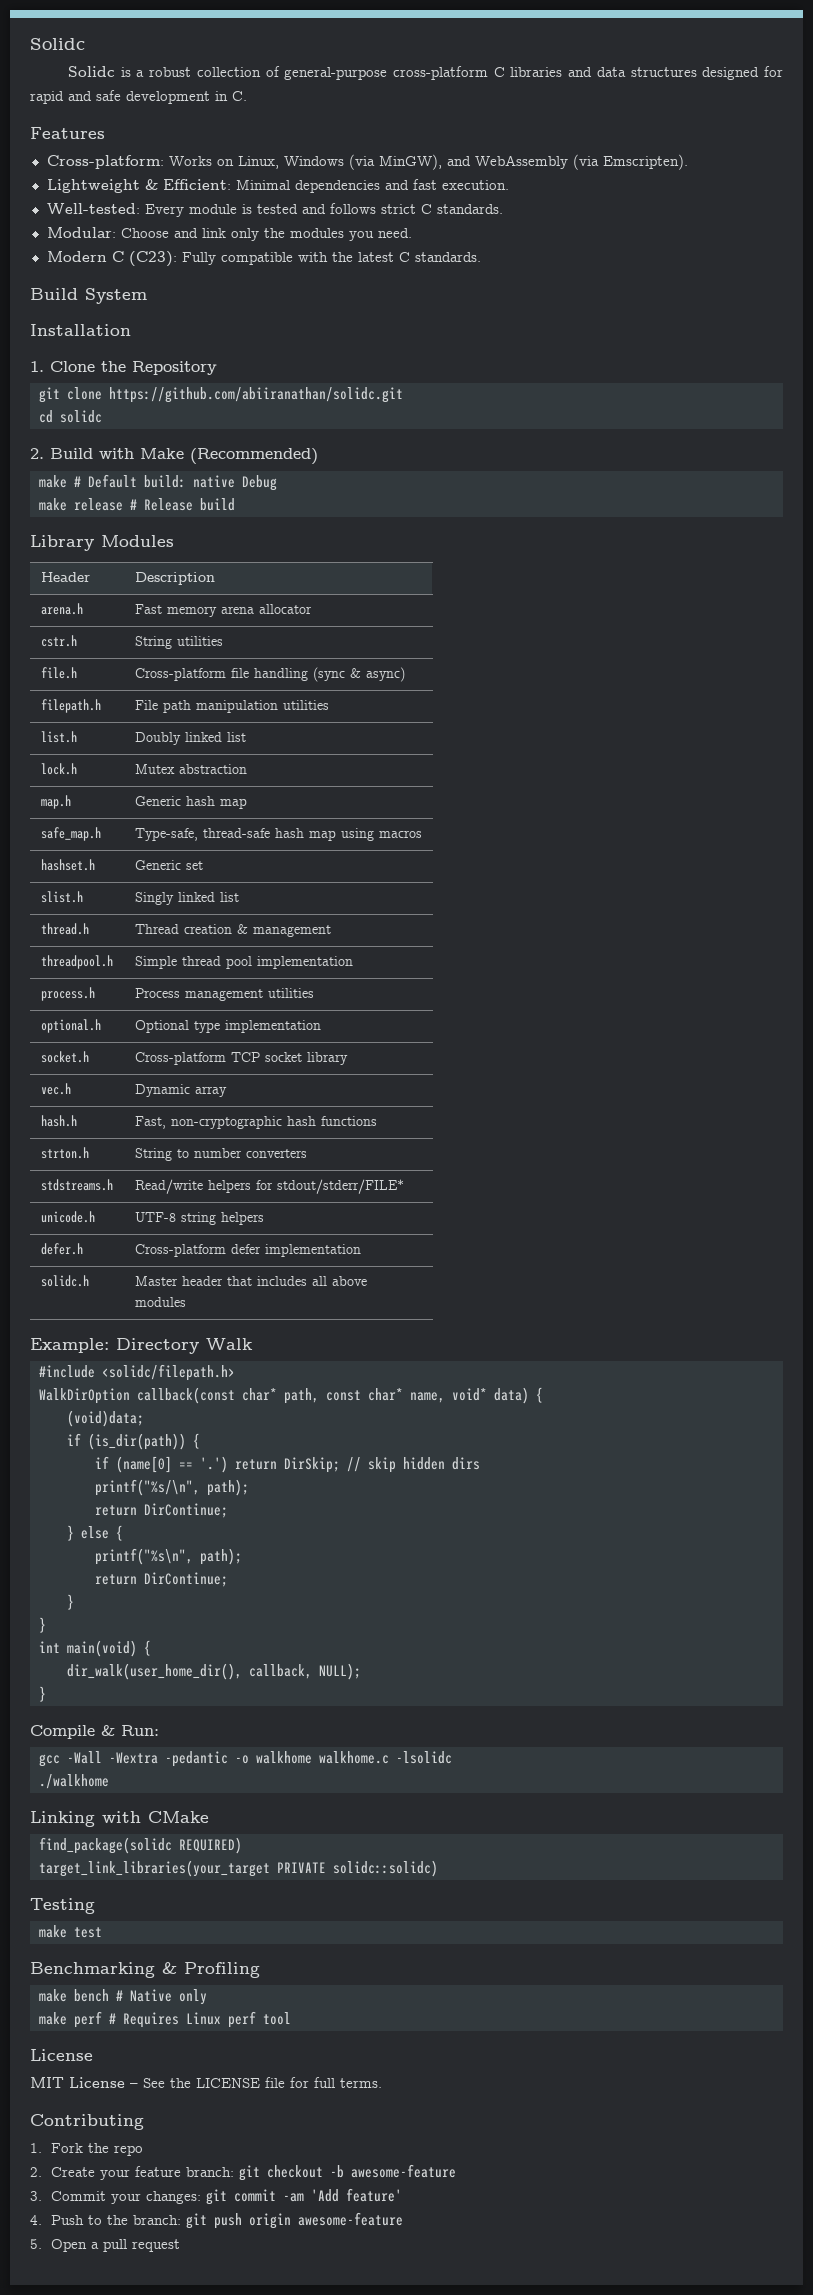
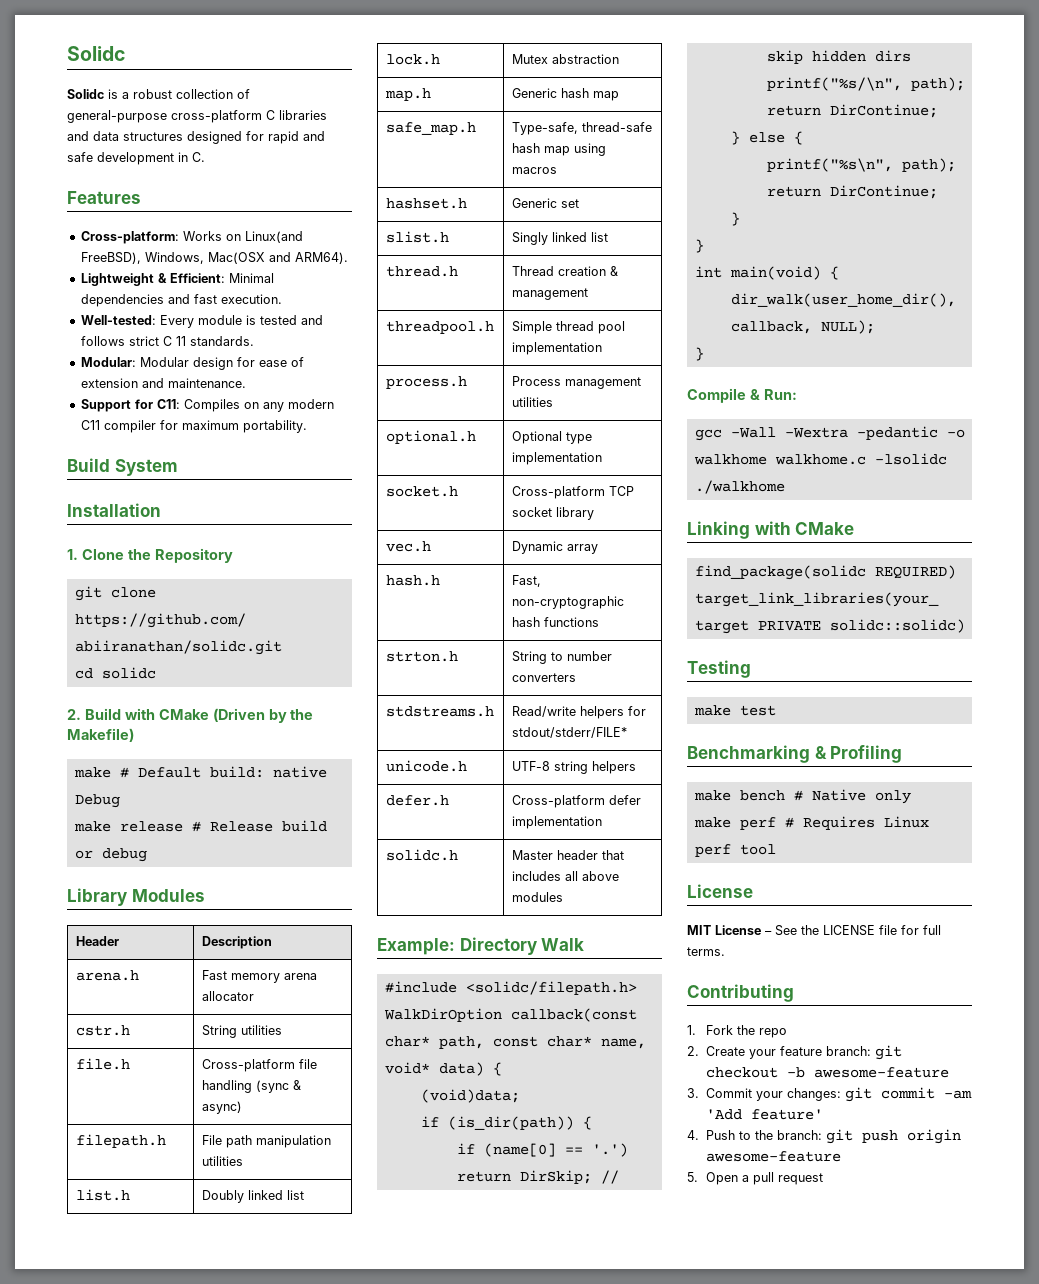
- Cross-platform: Works on Linux, Windows (via MinGW), and WebAssembly (via Emscripten).
+ Cross-platform: Works on Linux(and FreeBSD), Windows, Mac(OSX and ARM64).
- Well-tested: Every module is tested and follows strict C standards.
+ Well-tested: Every module is tested and follows strict C 11 standards.
- Modular: Choose and link only the modules you need.
- Modern C (C23): Fully compatible with the latest C standards.
+ Modular: Modular design for ease of extension and maintenance.
+ Support for C11: Compiles on any modern C11 compiler for maximum portability.
- 2. Build with Make (Recommended)
+ 2. Build with CMake (Driven by the Makefile)
- make release # Release build
+ make release # Release build or debug

